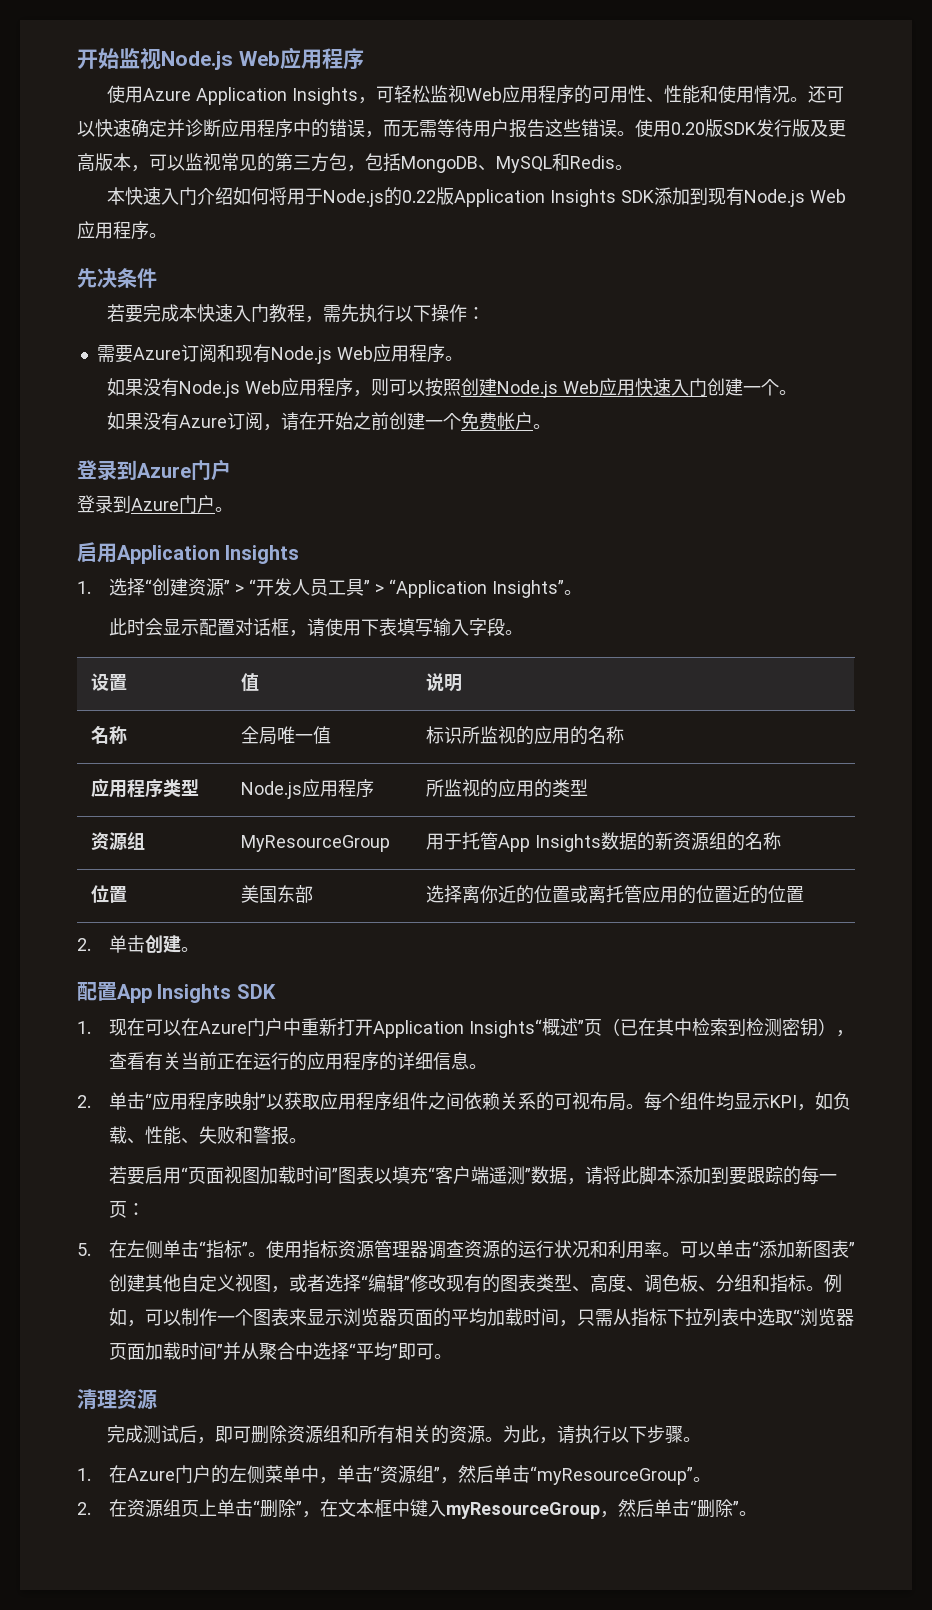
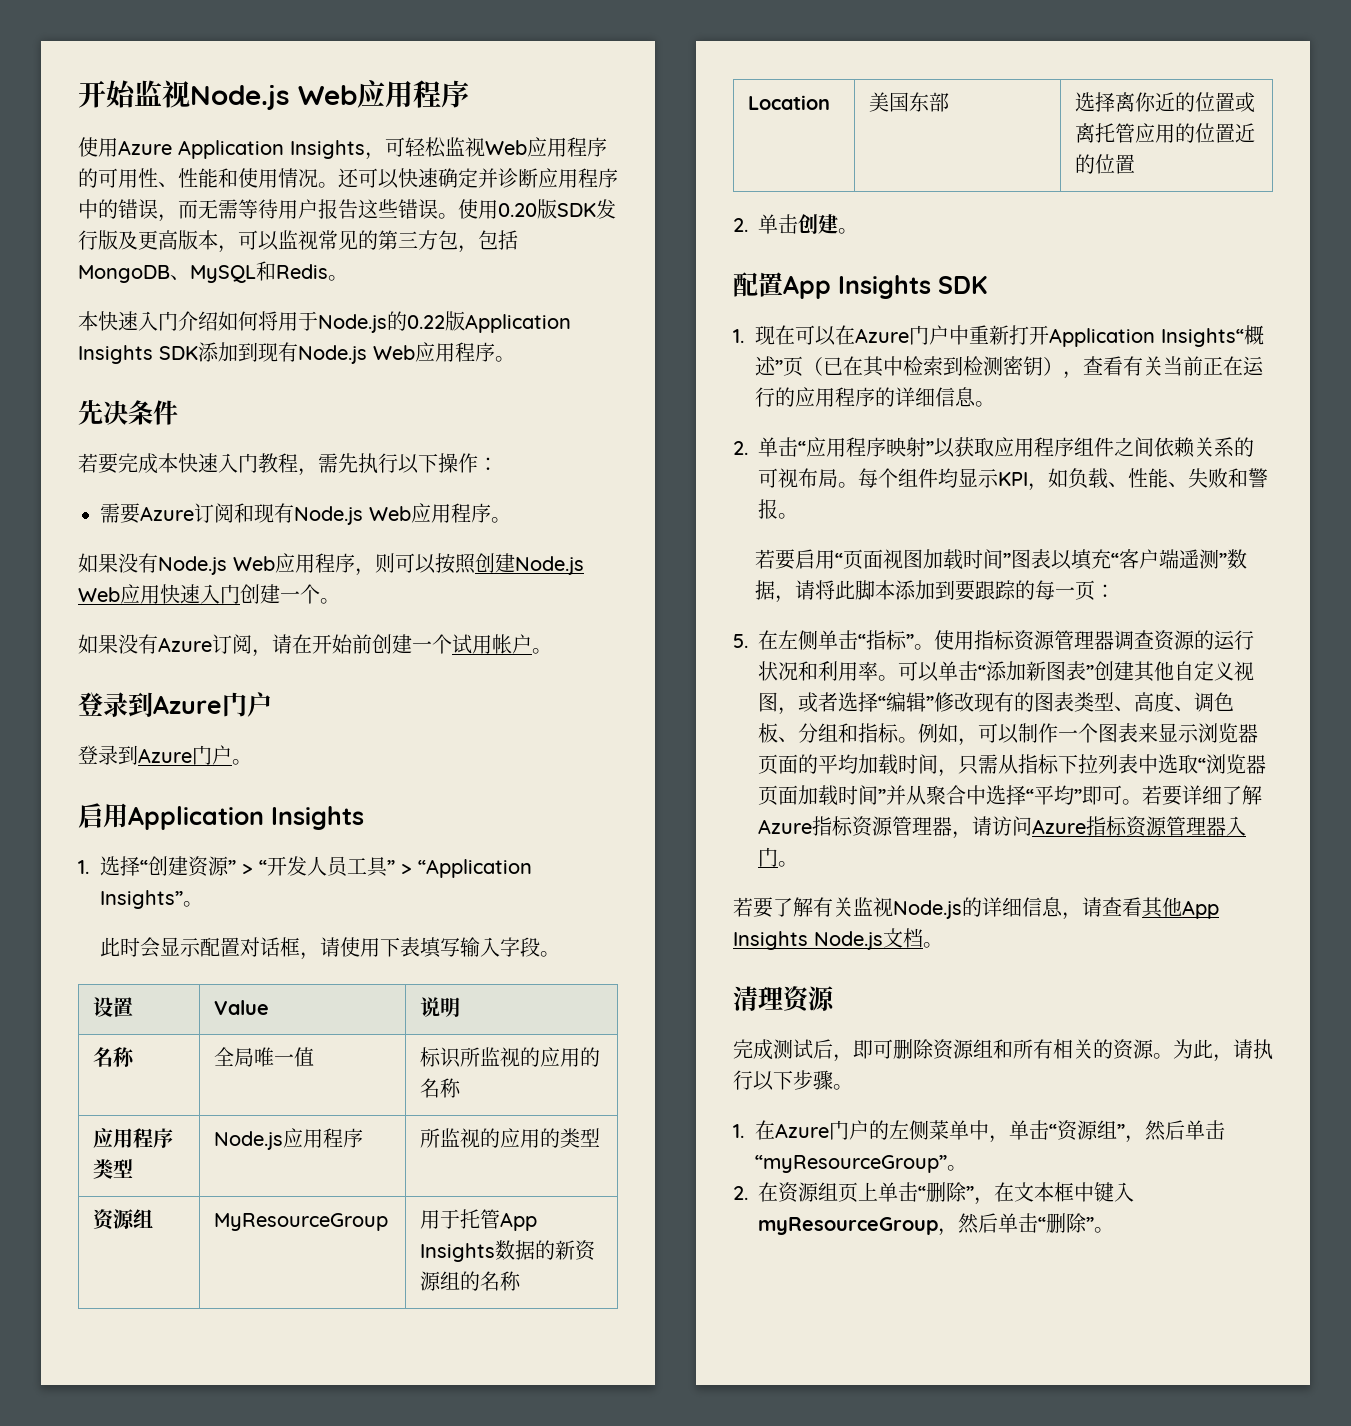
- 如果没有Azure订阅，请在开始之前创建一个免费帐户。
+ 如果没有Azure订阅，请在开始前创建一个试用帐户。
- 设置 | 值 | 说明
+ 设置 | Value | 说明
- 位置 | 美国东部 | 选择离你近的位置或离托管应用的位置近的位置
+ Location | 美国东部 | 选择离你近的位置或离托管应用的位置近的位置
+ 若要详细了解Azure指标资源管理器，请访问Azure指标资源管理器入门。
+ 若要了解有关监视Node.js的详细信息，请查看其他App Insights Node.js文档。

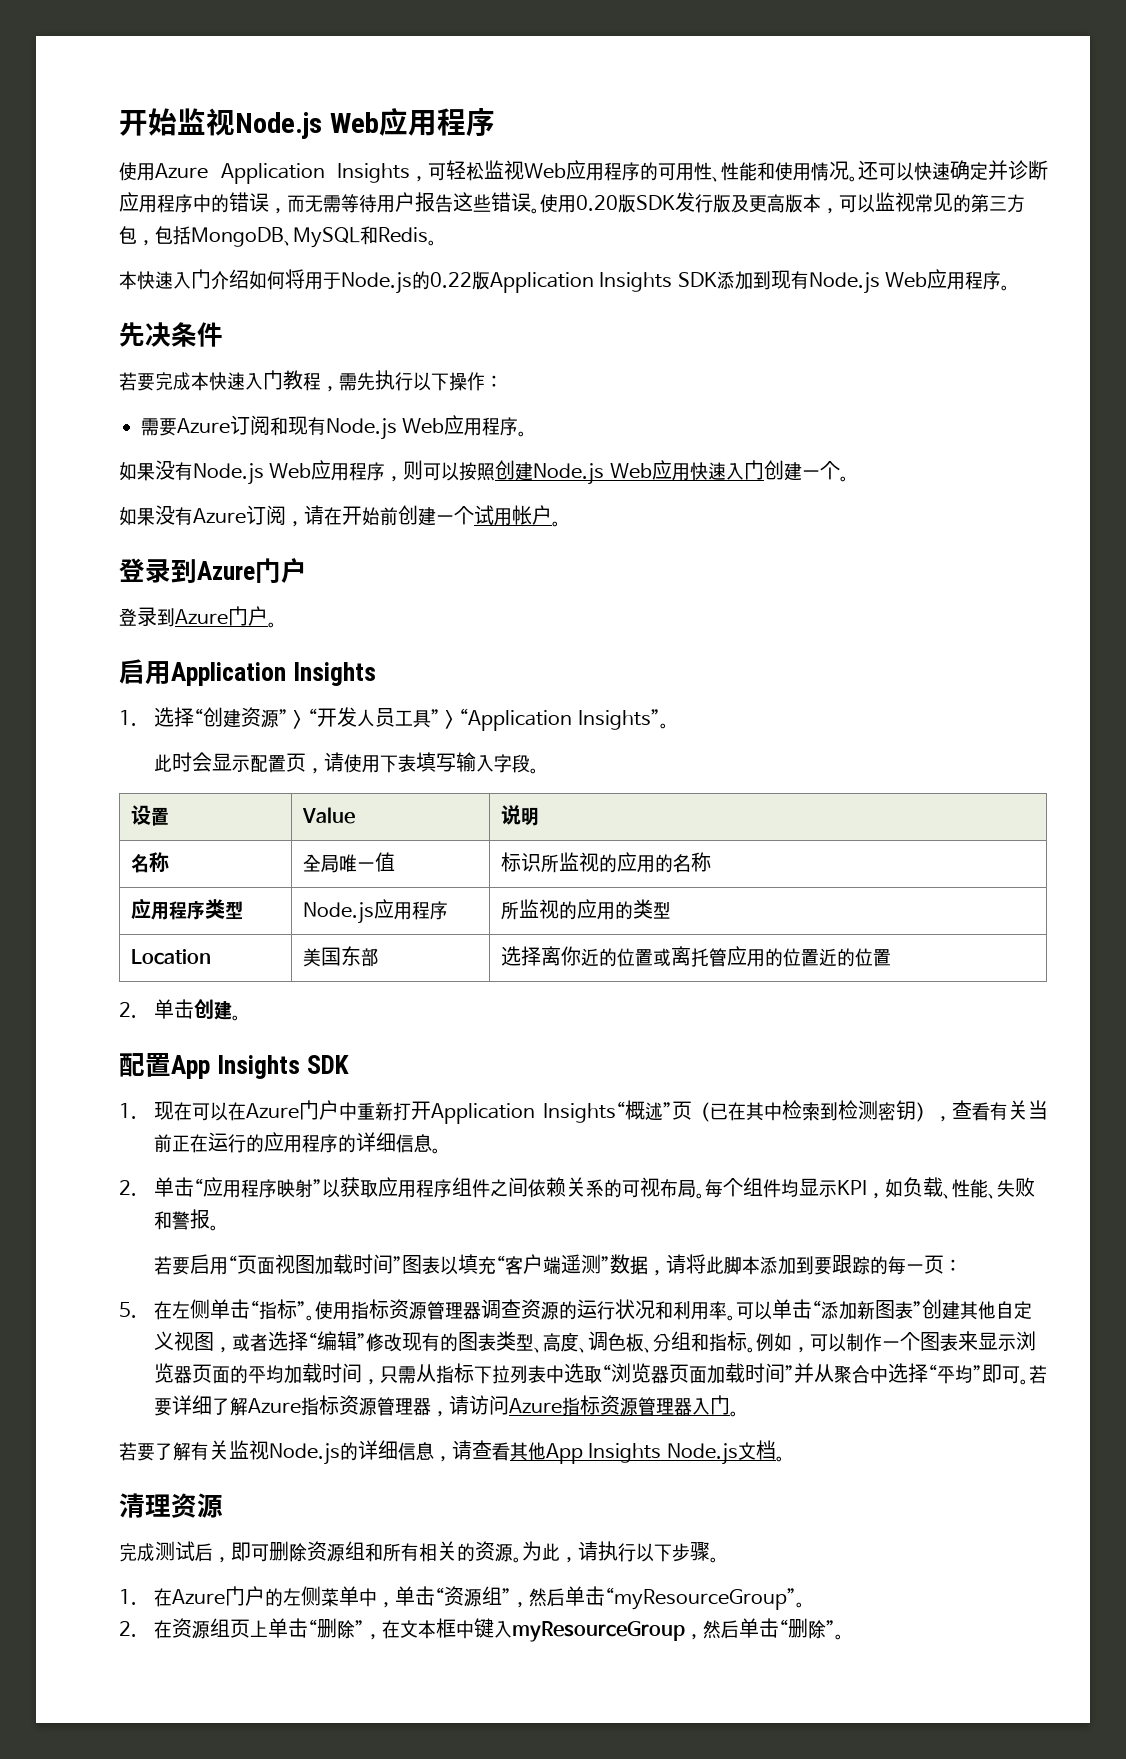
- 此时会显示配置对话框，请使用下表填写输入字段。
+ 此时会显示配置页，请使用下表填写输入字段。
- 资源组 | MyResourceGroup | 用于托管App Insights数据的新资源组的名称

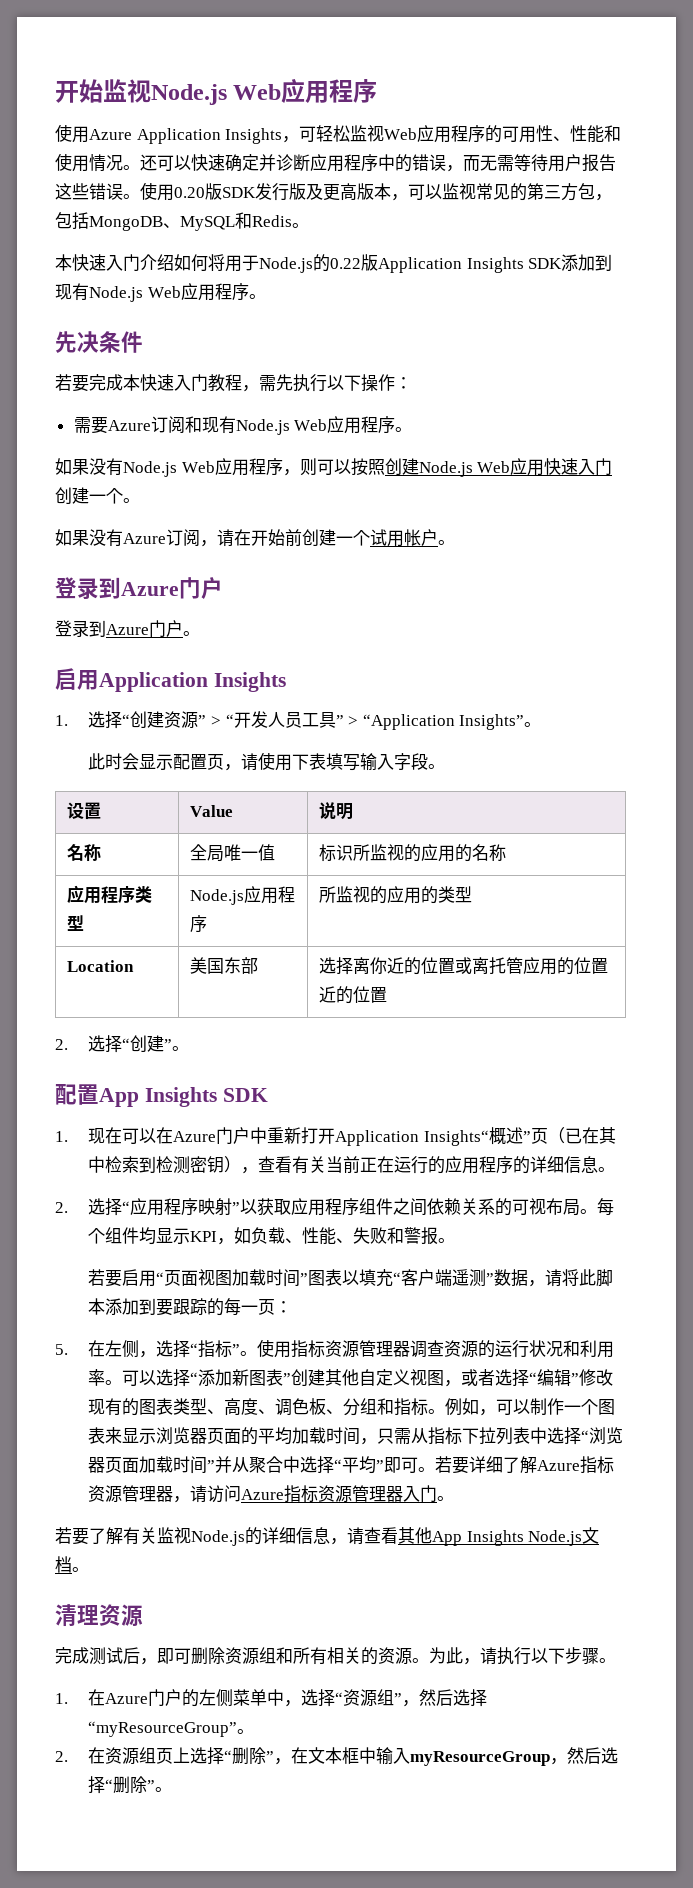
- 2.单击创建。
+ 2.选择“创建”。
- 2.单击“应用程序映射”以获取应用程序组件之间依赖关系的可视布局。
+ 2.选择“应用程序映射”以获取应用程序组件之间依赖关系的可视布局。
- 5.在左侧单击“指标”。
+ 5.在左侧，选择“指标”。
- 可以单击“添加新图表”创建其他自定义视图，或者选择“编辑”修改现有的图表类型、高度、调色板、分组和指标。
+ 可以选择“添加新图表”创建其他自定义视图，或者选择“编辑”修改现有的图表类型、高度、调色板、分组和指标。
- 例如，可以制作一个图表来显示浏览器页面的平均加载时间，只需从指标下拉列表中选取“浏览器页面加载时间”并从聚合中选择“平均”即可。
+ 例如，可以制作一个图表来显示浏览器页面的平均加载时间，只需从指标下拉列表中选择“浏览器页面加载时间”并从聚合中选择“平均”即可。
- 1.在Azure门户的左侧菜单中，单击“资源组”，然后单击“myResourceGroup”。
+ 1.在Azure门户的左侧菜单中，选择“资源组”，然后选择“myResourceGroup”。
- 2.在资源组页上单击“删除”，在文本框中键入myResourceGroup，然后单击“删除”。
+ 2.在资源组页上选择“删除”，在文本框中输入myResourceGroup，然后选择“删除”。

